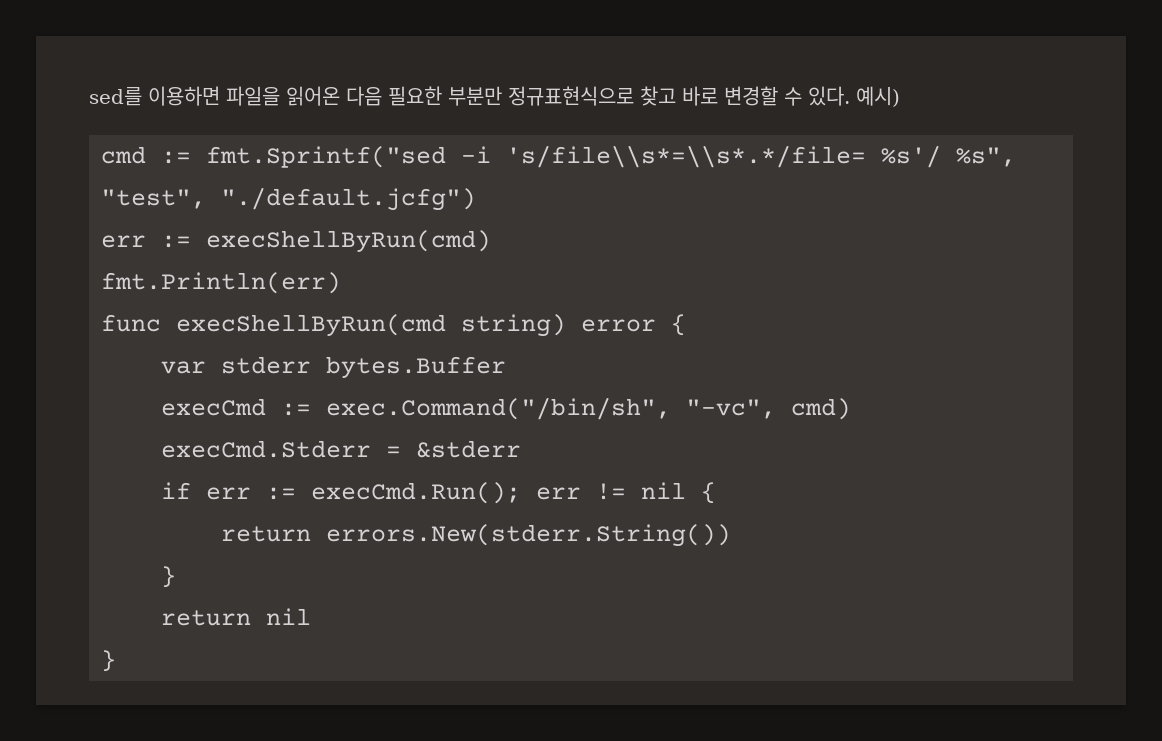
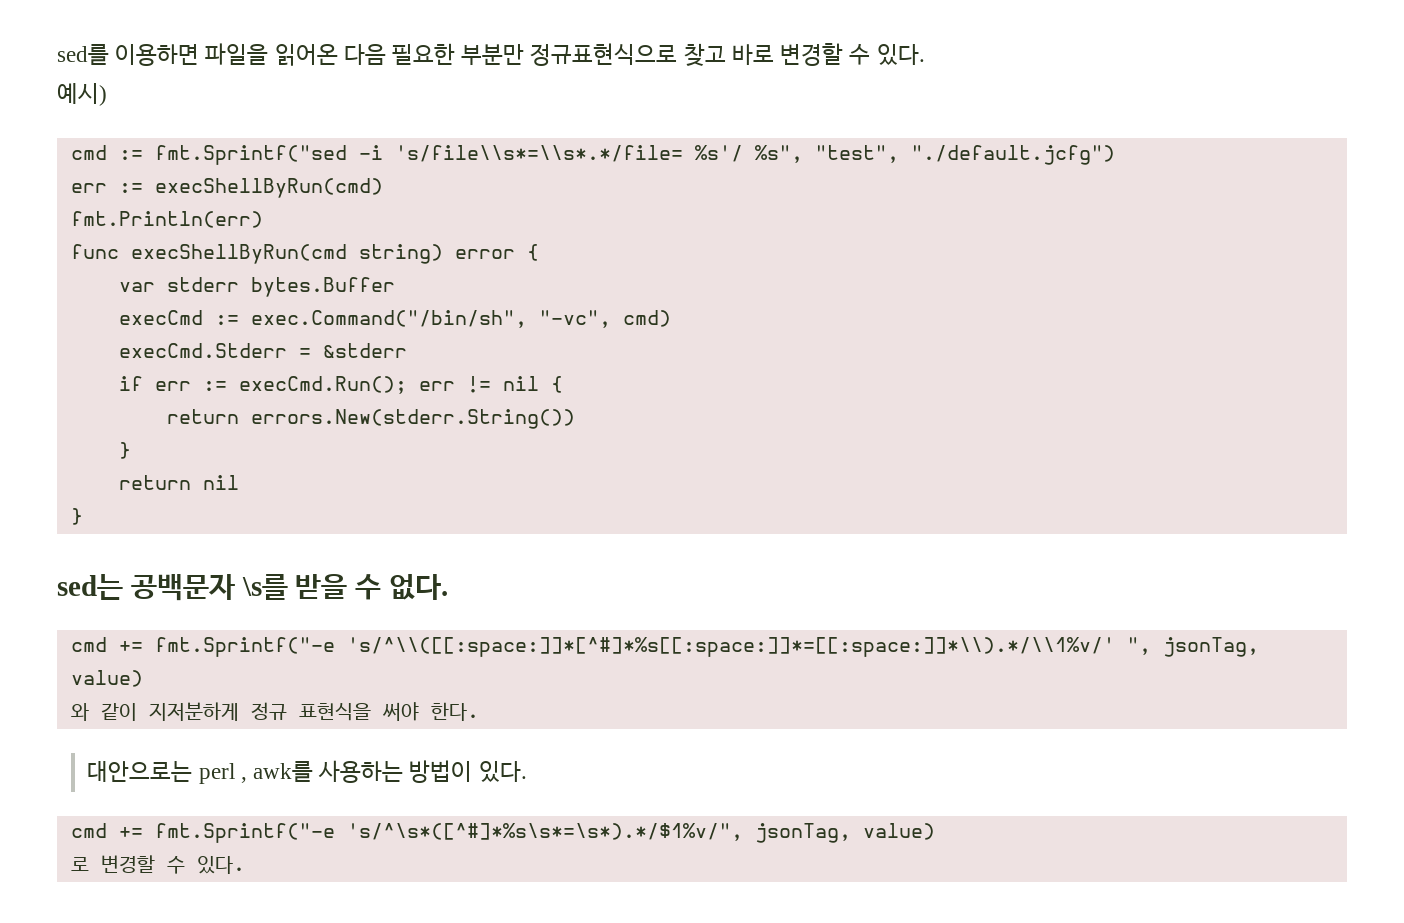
- sed를 이용하면 파일을 읽어온 다음 필요한 부분만 정규표현식으로 찾고 바로 변경할 수 있다. 예시)
+ sed를 이용하면 파일을 읽어온 다음 필요한 부분만 정규표현식으로 찾고 바로 변경할 수 있다.
+ 예시)
+ sed는 공백문자 \s를 받을 수 없다.
+ cmd += fmt.Sprintf("-e 's/^\\([[:space:]]*[^#]*%s[[:space:]]*=[[:space:]]*\\).*/\\1%v/' ", jsonTag, value)
+ 와 같이 지저분하게 정규 표현식을 써야 한다.
+ 대안으로는 perl , awk를 사용하는 방법이 있다.
+ cmd += fmt.Sprintf("-e 's/^\s*([^#]*%s\s*=\s*).*/$1%v/", jsonTag, value)
+ 로 변경할 수 있다.

